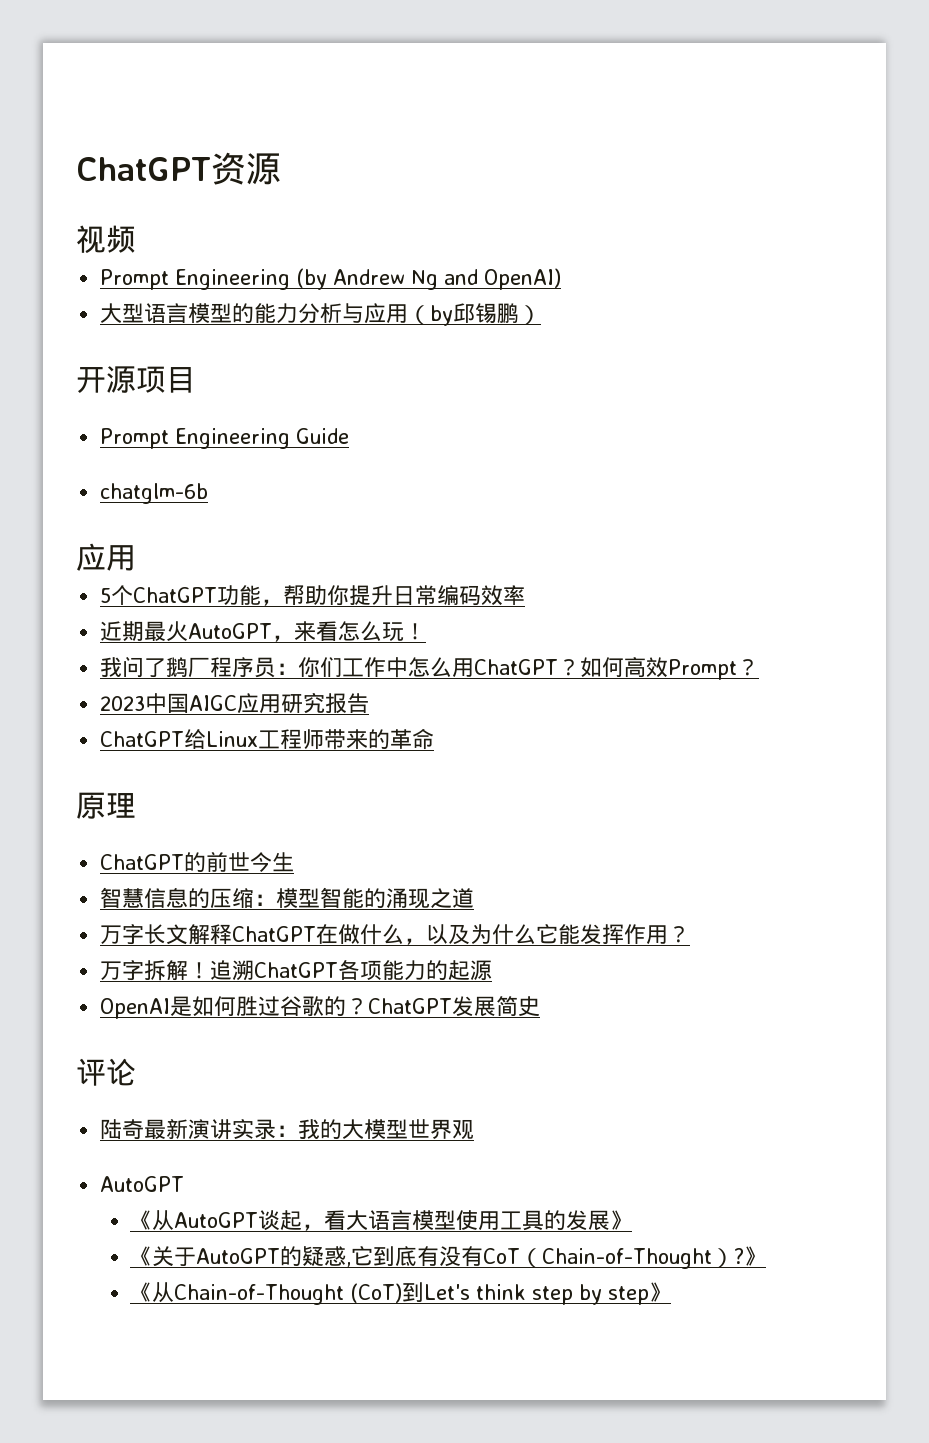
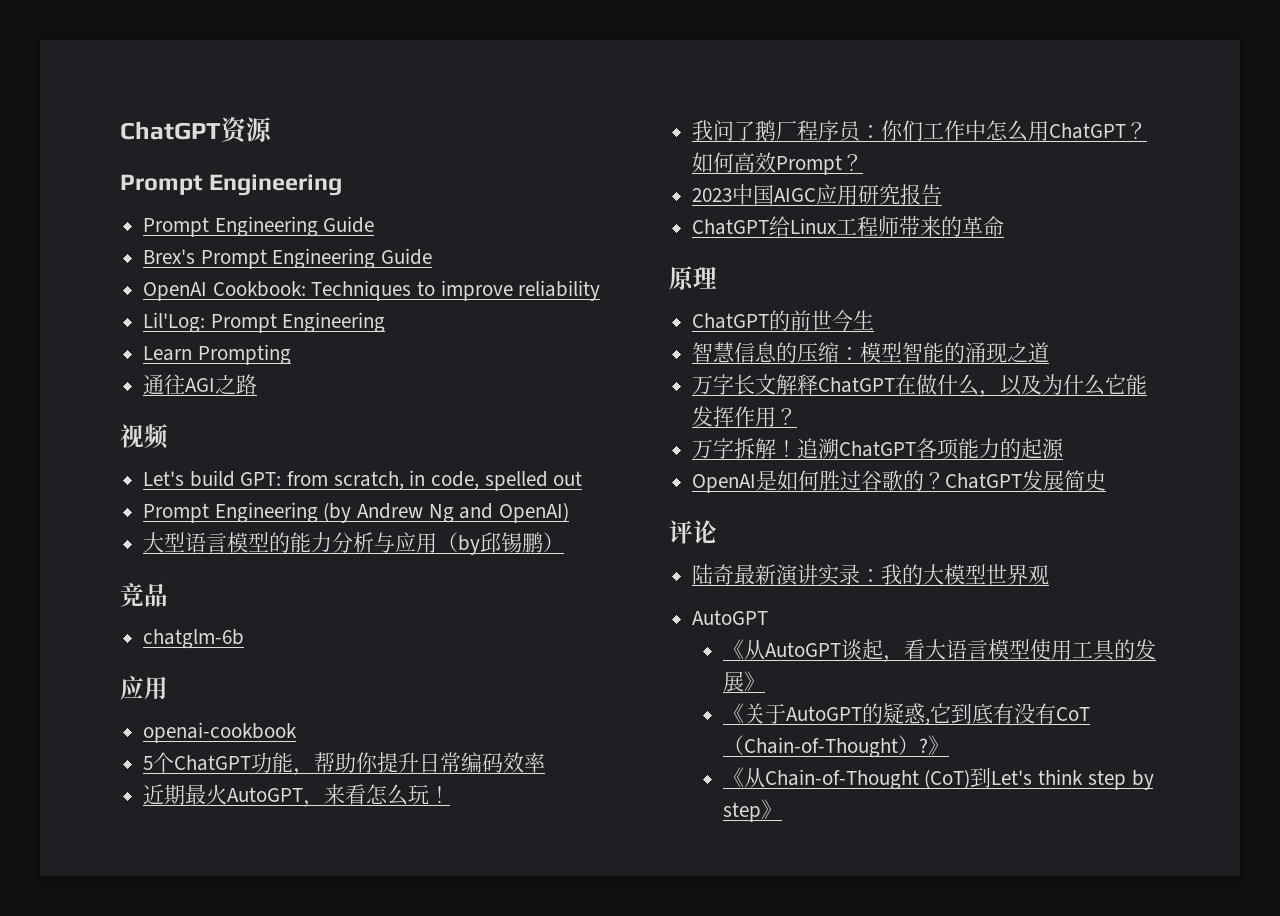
  ChatGPT资源
+ Prompt Engineering
+ Prompt Engineering Guide
+ Brex's Prompt Engineering Guide
+ OpenAI Cookbook: Techniques to improve reliability
+ Lil'Log: Prompt Engineering
+ Learn Prompting
+ 通往AGI之路
  视频
+ Let's build GPT: from scratch, in code, spelled out
- 开源项目
- Prompt Engineering Guide
+ 竞品
+ openai-cookbook

